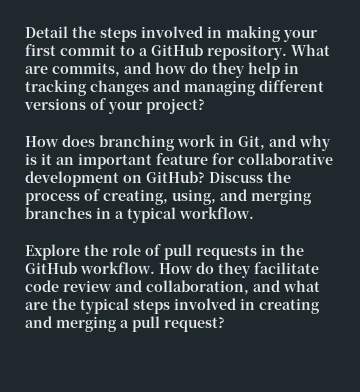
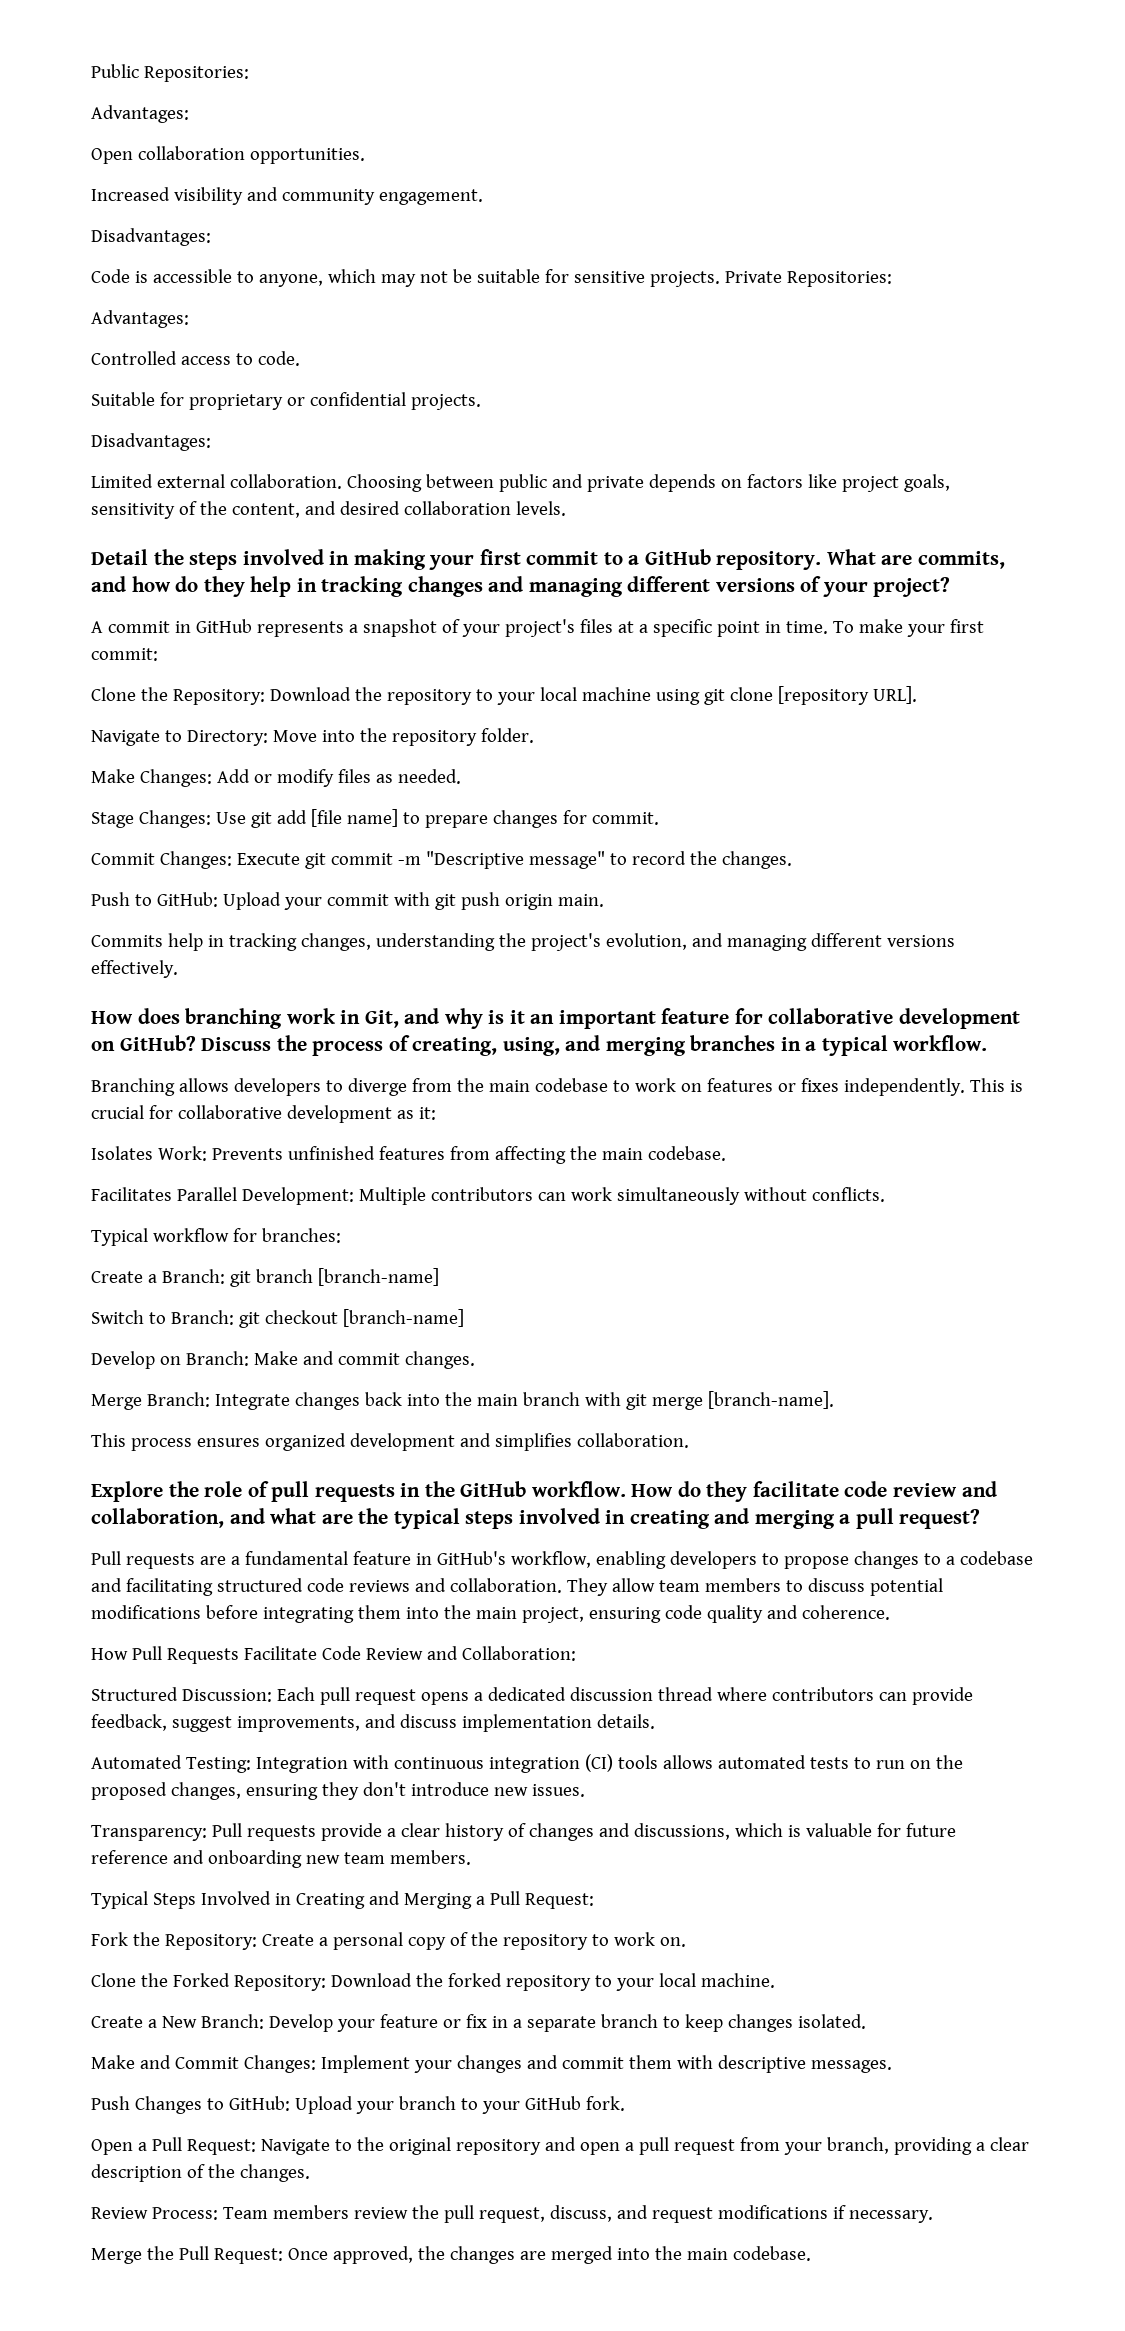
+ Public Repositories:
+ Advantages:
+ Open collaboration opportunities.
+ Increased visibility and community engagement.
+ Disadvantages:
+ Code is accessible to anyone, which may not be suitable for sensitive projects. Private Repositories:
+ Advantages:
+ Controlled access to code.
+ Suitable for proprietary or confidential projects.
+ Disadvantages:
+ Limited external collaboration. Choosing between public and private depends on factors like project goals, sensitivity of the content, and desired collaboration levels.
+ A commit in GitHub represents a snapshot of your project's files at a specific point in time. To make your first commit:
+ Clone the Repository: Download the repository to your local machine using git clone [repository URL].
+ Navigate to Directory: Move into the repository folder.
+ Make Changes: Add or modify files as needed.
+ Stage Changes: Use git add [file name] to prepare changes for commit.
+ Commit Changes: Execute git commit -m "Descriptive message" to record the changes.
+ Push to GitHub: Upload your commit with git push origin main.
+ Commits help in tracking changes, understanding the project's evolution, and managing different versions effectively.
+ Branching allows developers to diverge from the main codebase to work on features or fixes independently. This is crucial for collaborative development as it:
+ Isolates Work: Prevents unfinished features from affecting the main codebase.
+ Facilitates Parallel Development: Multiple contributors can work simultaneously without conflicts.
+ Typical workflow for branches:
+ Create a Branch: git branch [branch-name]
+ Switch to Branch: git checkout [branch-name]
+ Develop on Branch: Make and commit changes.
+ Merge Branch: Integrate changes back into the main branch with git merge [branch-name].
+ This process ensures organized development and simplifies collaboration.
+ Pull requests are a fundamental feature in GitHub's workflow, enabling developers to propose changes to a codebase and facilitating structured code reviews and collaboration. They allow team members to discuss potential modifications before integrating them into the main project, ensuring code quality and coherence.
+ How Pull Requests Facilitate Code Review and Collaboration:
+ Structured Discussion: Each pull request opens a dedicated discussion thread where contributors can provide feedback, suggest improvements, and discuss implementation details.
+ Automated Testing: Integration with continuous integration (CI) tools allows automated tests to run on the proposed changes, ensuring they don't introduce new issues.
+ Transparency: Pull requests provide a clear history of changes and discussions, which is valuable for future reference and onboarding new team members.
+ Typical Steps Involved in Creating and Merging a Pull Request:
+ Fork the Repository: Create a personal copy of the repository to work on.
+ Clone the Forked Repository: Download the forked repository to your local machine.
+ Create a New Branch: Develop your feature or fix in a separate branch to keep changes isolated.
+ Make and Commit Changes: Implement your changes and commit them with descriptive messages.
+ Push Changes to GitHub: Upload your branch to your GitHub fork.
+ Open a Pull Request: Navigate to the original repository and open a pull request from your branch, providing a clear description of the changes.
+ Review Process: Team members review the pull request, discuss, and request modifications if necessary.
+ Merge the Pull Request: Once approved, the changes are merged into the main codebase.

